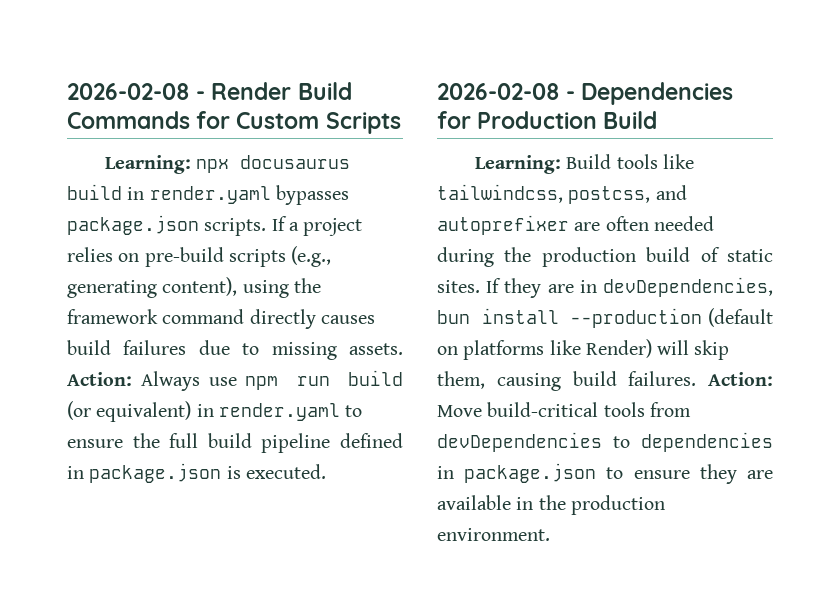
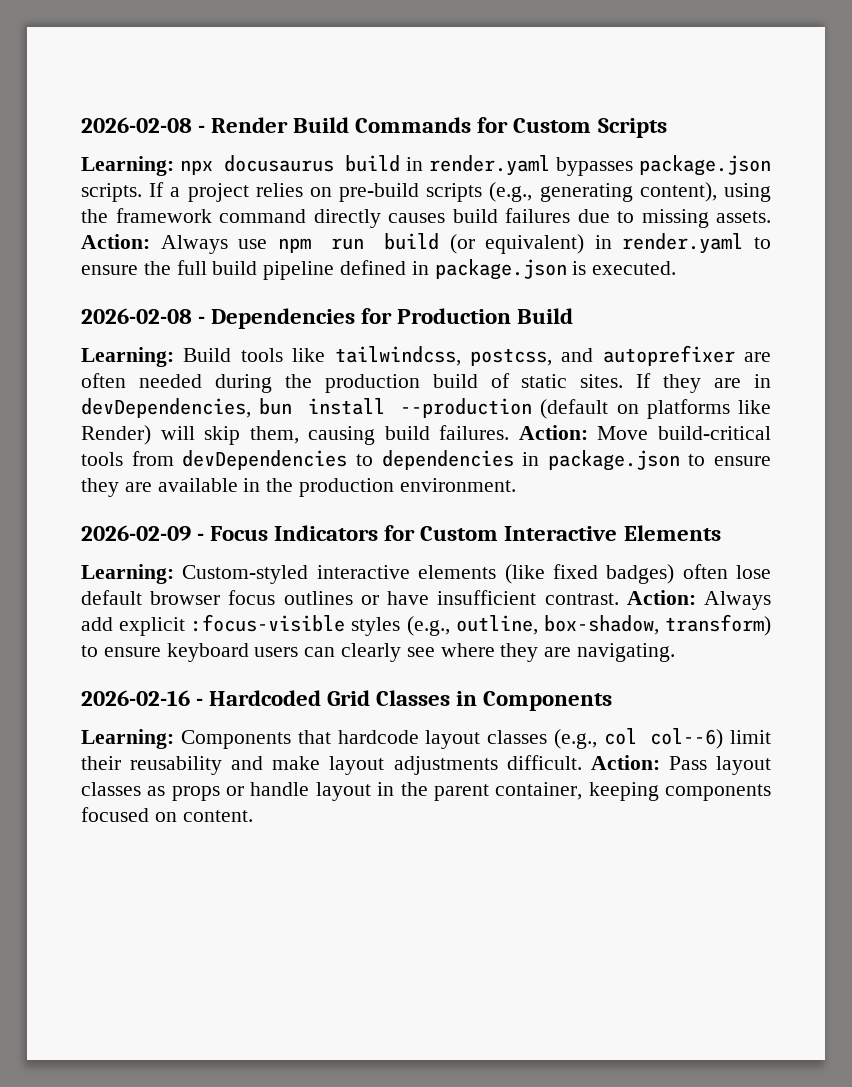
+ 2026-02-09 - Focus Indicators for Custom Interactive Elements
+ Learning: Custom-styled interactive elements (like fixed badges) often lose default browser focus outlines or have insufficient contrast. Action: Always add explicit :focus-visible styles (e.g., outline, box-shadow, transform) to ensure keyboard users can clearly see where they are navigating.
+ 2026-02-16 - Hardcoded Grid Classes in Components
+ Learning: Components that hardcode layout classes (e.g., col col--6) limit their reusability and make layout adjustments difficult. Action: Pass layout classes as props or handle layout in the parent container, keeping components focused on content.

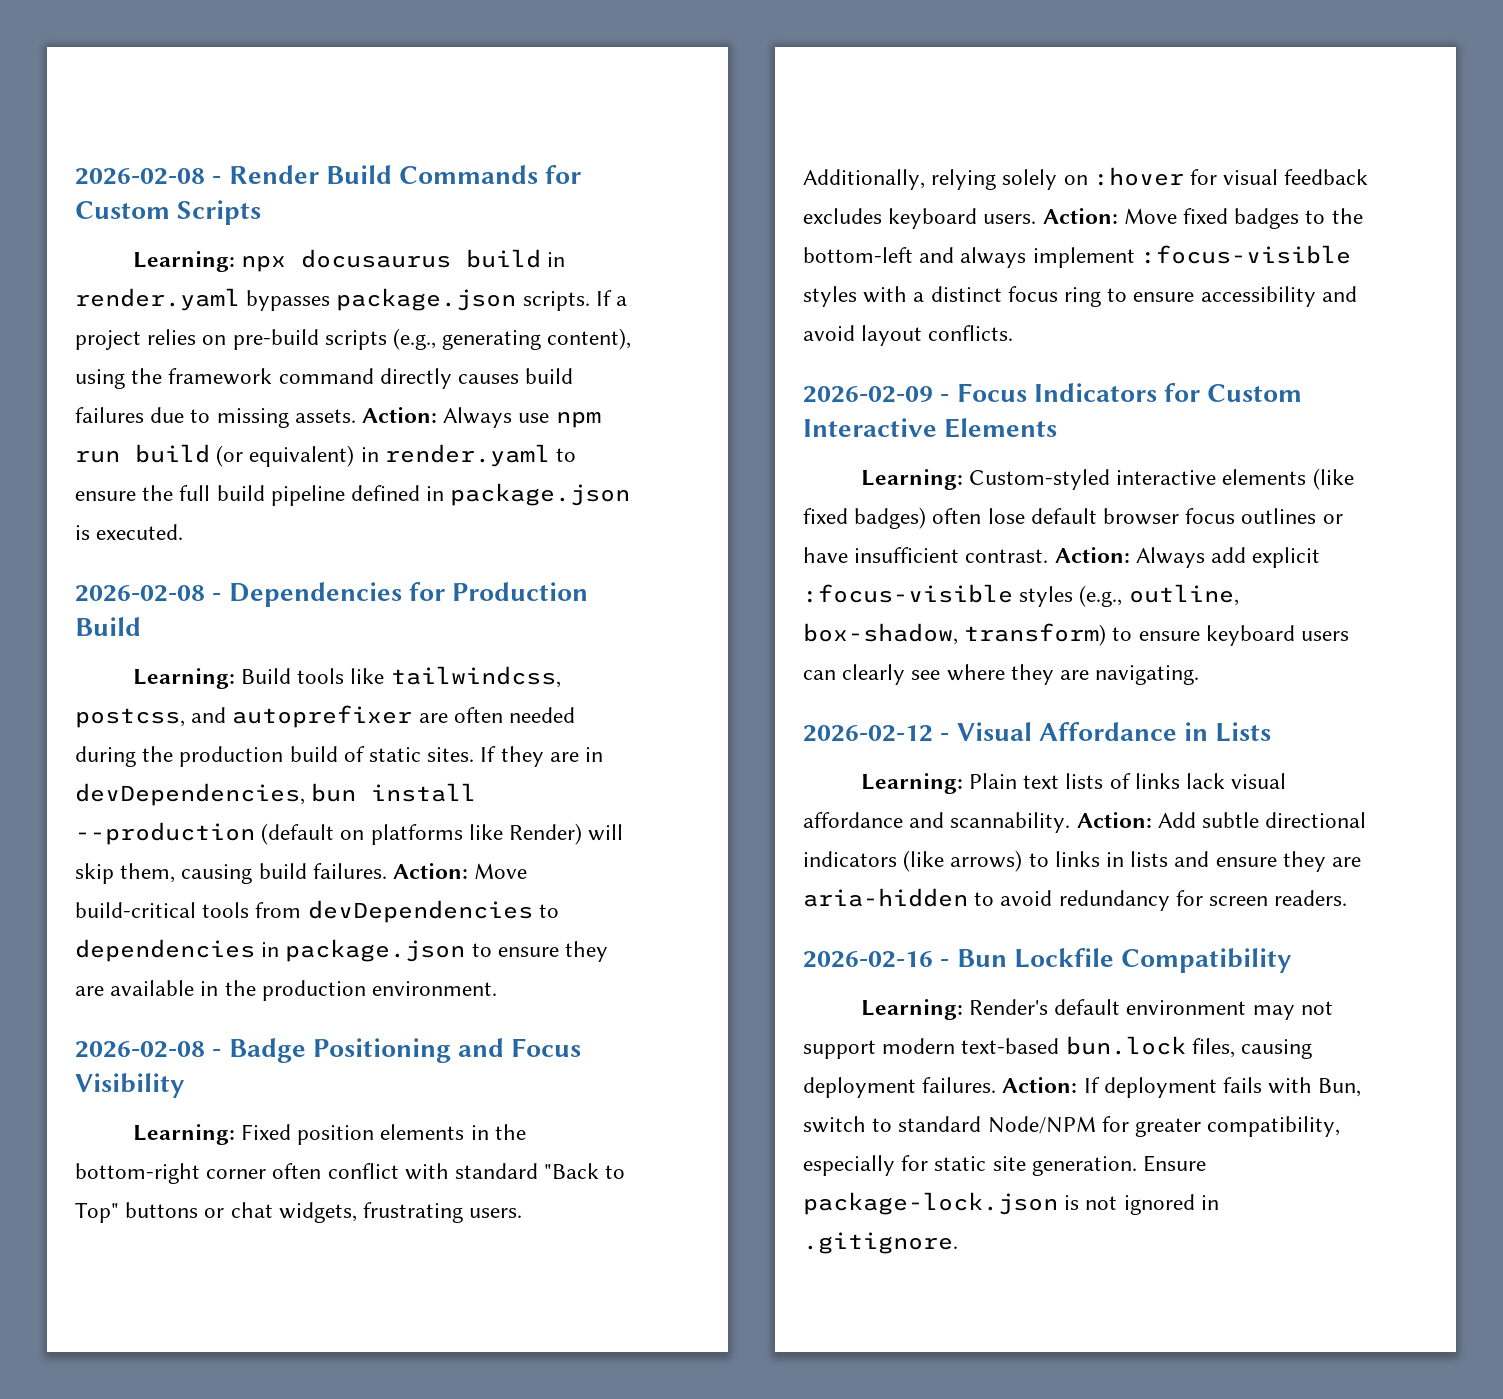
+ 2026-02-08 - Badge Positioning and Focus Visibility
+ Learning: Fixed position elements in the bottom-right corner often conflict with standard "Back to Top" buttons or chat widgets, frustrating users. Additionally, relying solely on :hover for visual feedback excludes keyboard users. Action: Move fixed badges to the bottom-left and always implement :focus-visible styles with a distinct focus ring to ensure accessibility and avoid layout conflicts.
- 2026-02-16 - Hardcoded Grid Classes in Components
- Learning: Components that hardcode layout classes (e.g., col col--6) limit their reusability and make layout adjustments difficult. Action: Pass layout classes as props or handle layout in the parent container, keeping components focused on content.
+ 2026-02-12 - Visual Affordance in Lists
+ Learning: Plain text lists of links lack visual affordance and scannability. Action: Add subtle directional indicators (like arrows) to links in lists and ensure they are aria-hidden to avoid redundancy for screen readers.
+ 2026-02-16 - Bun Lockfile Compatibility
+ Learning: Render's default environment may not support modern text-based bun.lock files, causing deployment failures. Action: If deployment fails with Bun, switch to standard Node/NPM for greater compatibility, especially for static site generation. Ensure package-lock.json is not ignored in .gitignore.

